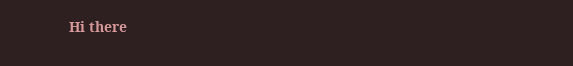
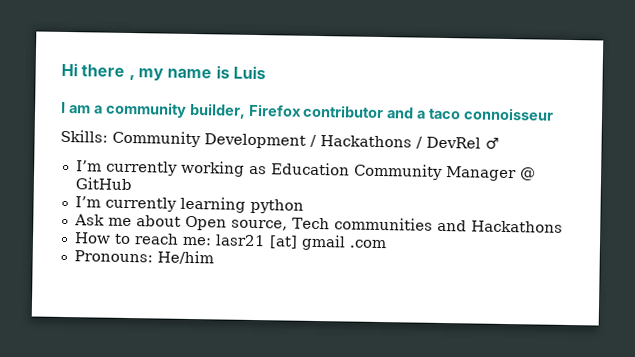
- Hi there
+ Hi there , my name is Luis
+ I am a community builder, Firefox contributor and a taco connoisseur
+ Skills: Community Development / Hackathons / DevRel ♂
+ I’m currently working as Education Community Manager @ GitHub
+ I’m currently learning python
+ Ask me about Open source, Tech communities and Hackathons
+ How to reach me: lasr21 [at] gmail .com
+ Pronouns: He/him

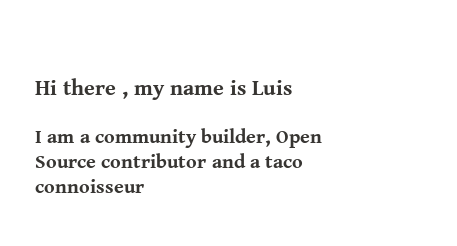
- I am a community builder, Firefox contributor and a taco connoisseur
+ I am a community builder, Open Source contributor and a taco connoisseur
- Skills: Community Development / Hackathons / DevRel ♂
- I’m currently working as Education Community Manager @ GitHub
- I’m currently learning python
- Ask me about Open source, Tech communities and Hackathons
- How to reach me: lasr21 [at] gmail .com
- Pronouns: He/him

